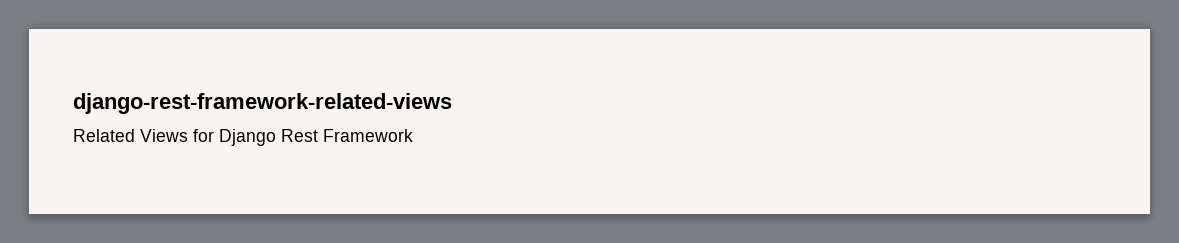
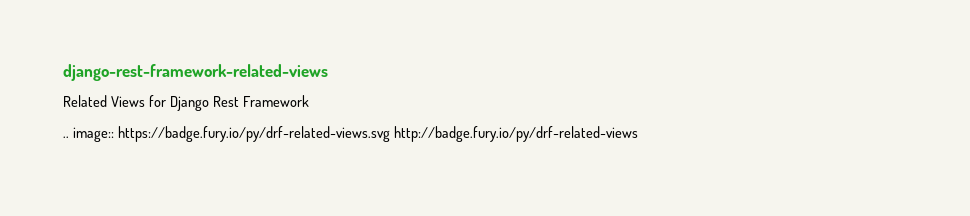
+ .. image:: https://badge.fury.io/py/drf-related-views.svg http://badge.fury.io/py/drf-related-views

